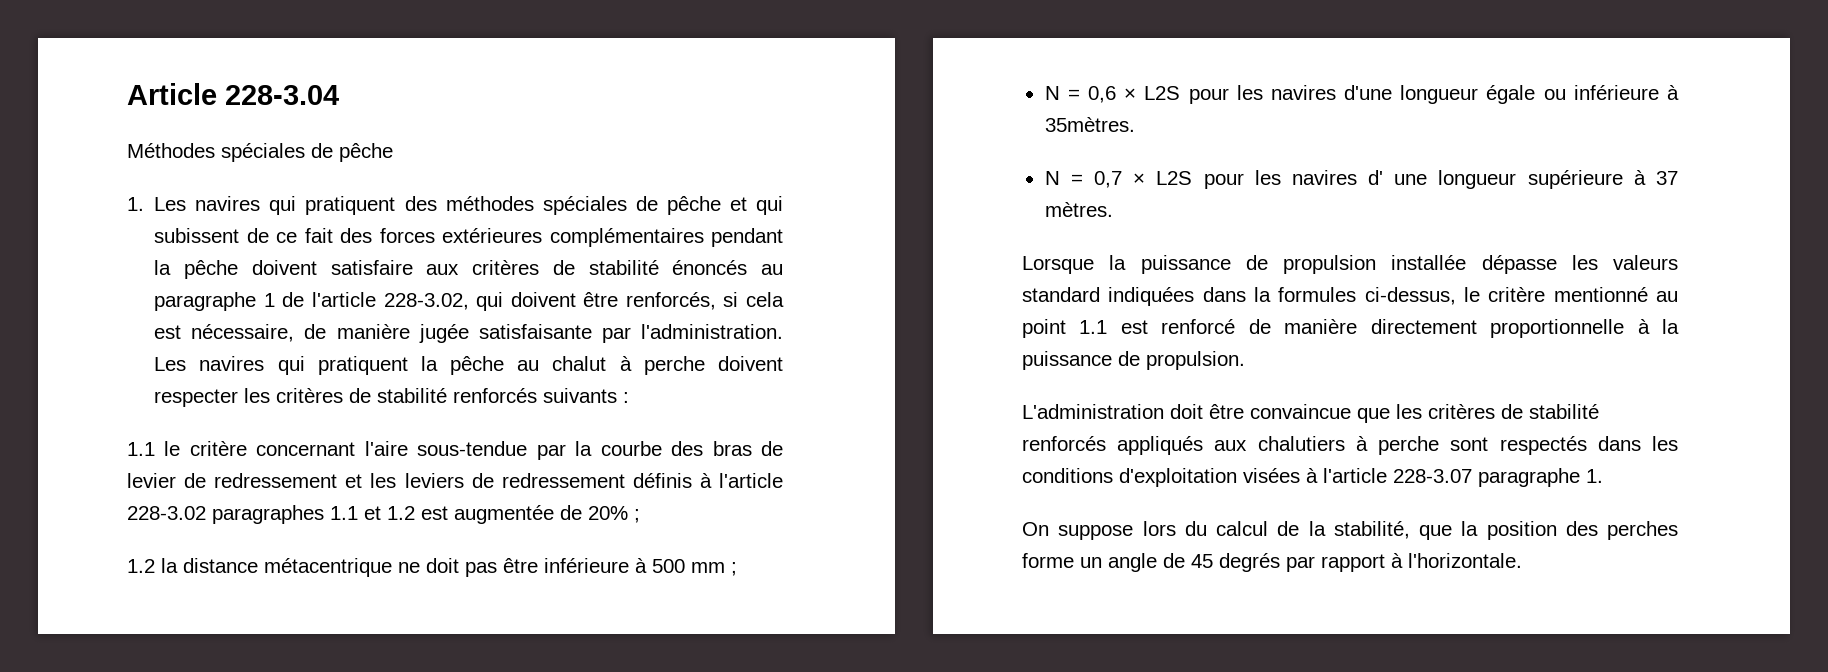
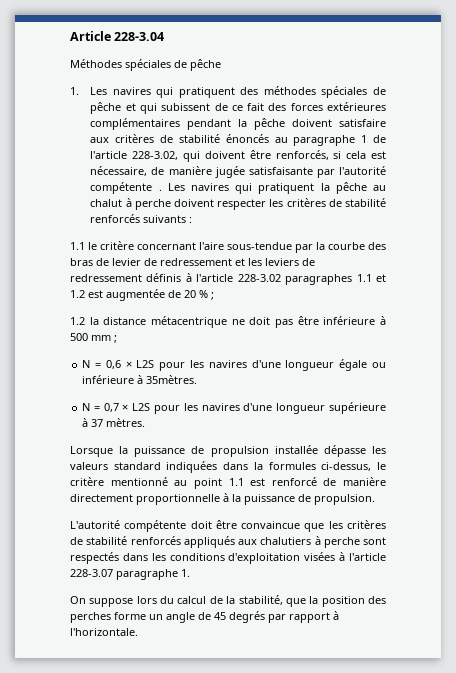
- 1. Les navires qui pratiquent des méthodes spéciales de pêche et qui subissent de ce fait des forces extérieures complémentaires pendant la pêche doivent satisfaire aux critères de stabilité énoncés au paragraphe 1 de l'article 228-3.02, qui doivent être renforcés, si cela est nécessaire, de manière jugée satisfaisante par l'administration.
+ 1. Les navires qui pratiquent des méthodes spéciales de pêche et qui subissent de ce fait des forces extérieures complémentaires pendant la pêche doivent satisfaire aux critères de stabilité énoncés au paragraphe 1 de l'article 228-3.02, qui doivent être renforcés, si cela est nécessaire, de manière jugée satisfaisante par l'autorité compétente .
- 1.1 le critère concernant l'aire sous-tendue par la courbe des bras de levier de redressement et les leviers de redressement définis à l'article 228-3.02 paragraphes 1.1 et 1.2 est augmentée de 20% ;
+ 1.1 le critère concernant l'aire sous-tendue par la courbe des bras de levier de redressement et les leviers de redressement définis à l'article 228-3.02 paragraphes 1.1 et 1.2 est augmentée de 20 % ;
- N = 0,7 × L2S pour les navires d' une longueur supérieure à 37 mètres.
+ N = 0,7 × L2S pour les navires d'une longueur supérieure à 37 mètres.
- L'administration doit être convaincue que les critères de stabilité renforcés appliqués aux chalutiers à perche sont respectés dans les conditions d'exploitation visées à l'article 228-3.07 paragraphe 1.
+ L'autorité compétente doit être convaincue que les critères de stabilité renforcés appliqués aux chalutiers à perche sont respectés dans les conditions d'exploitation visées à l'article 228-3.07 paragraphe 1.

